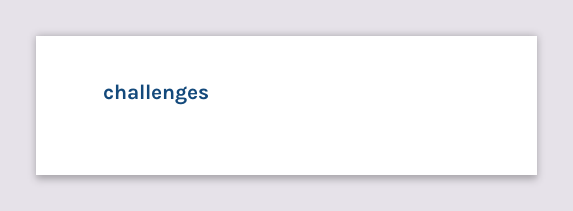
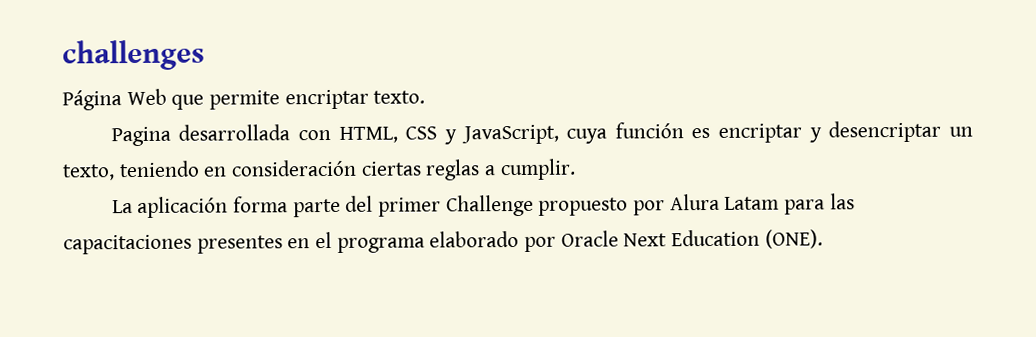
+ Página Web que permite encriptar texto.
+ Pagina desarrollada con HTML, CSS y JavaScript, cuya función es encriptar y desencriptar un texto, teniendo en consideración ciertas reglas a cumplir.
+ La aplicación forma parte del primer Challenge propuesto por Alura Latam para las capacitaciones presentes en el programa elaborado por Oracle Next Education (ONE).

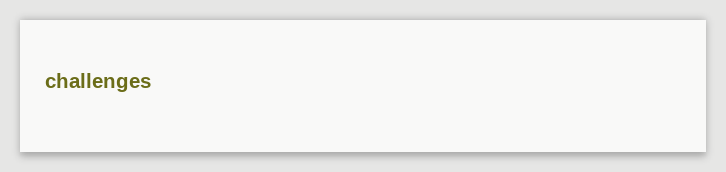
- Página Web que permite encriptar texto.
- Pagina desarrollada con HTML, CSS y JavaScript, cuya función es encriptar y desencriptar un texto, teniendo en consideración ciertas reglas a cumplir.
- La aplicación forma parte del primer Challenge propuesto por Alura Latam para las capacitaciones presentes en el programa elaborado por Oracle Next Education (ONE).

